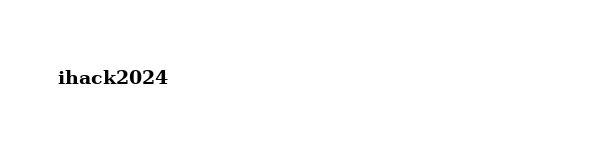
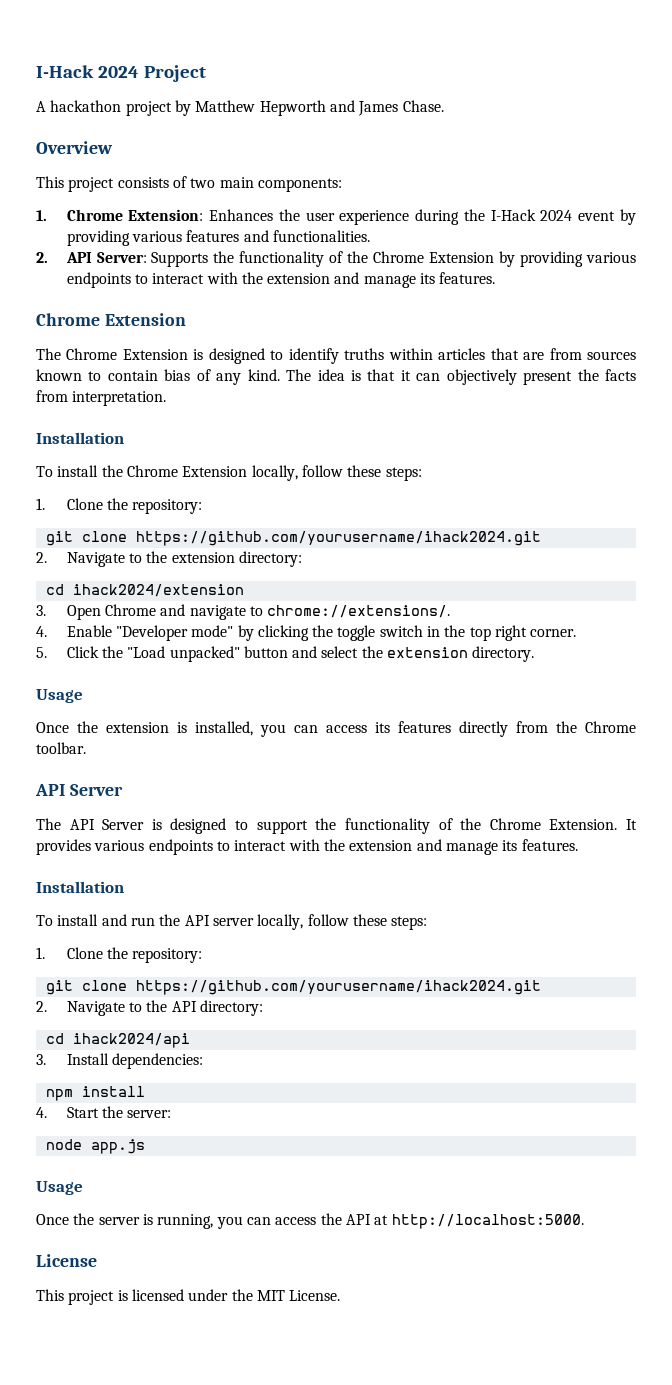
- ihack2024
+ I-Hack 2024 Project
+ A hackathon project by Matthew Hepworth and James Chase.
+ Overview
+ This project consists of two main components:
+ 1. Chrome Extension: Enhances the user experience during the I-Hack 2024 event by providing various features and functionalities.
+ 2. API Server: Supports the functionality of the Chrome Extension by providing various endpoints to interact with the extension and manage its features.
+ Chrome Extension
+ The Chrome Extension is designed to identify truths within articles that are from sources known to contain bias of any kind. The idea is that it can objectively present the facts from interpretation.
+ Installation
+ To install the Chrome Extension locally, follow these steps:
+ 1. Clone the repository:
+ git clone https://github.com/yourusername/ihack2024.git
+ 2. Navigate to the extension directory:
+ cd ihack2024/extension
+ 3. Open Chrome and navigate to chrome://extensions/.
+ 4. Enable "Developer mode" by clicking the toggle switch in the top right corner.
+ 5. Click the "Load unpacked" button and select the extension directory.
+ Usage
+ Once the extension is installed, you can access its features directly from the Chrome toolbar.
+ API Server
+ The API Server is designed to support the functionality of the Chrome Extension. It provides various endpoints to interact with the extension and manage its features.
+ Installation
+ To install and run the API server locally, follow these steps:
+ 1. Clone the repository:
+ git clone https://github.com/yourusername/ihack2024.git
+ 2. Navigate to the API directory:
+ cd ihack2024/api
+ 3. Install dependencies:
+ npm install
+ 4. Start the server:
+ node app.js
+ Usage
+ Once the server is running, you can access the API at http://localhost:5000.
+ License
+ This project is licensed under the MIT License.

